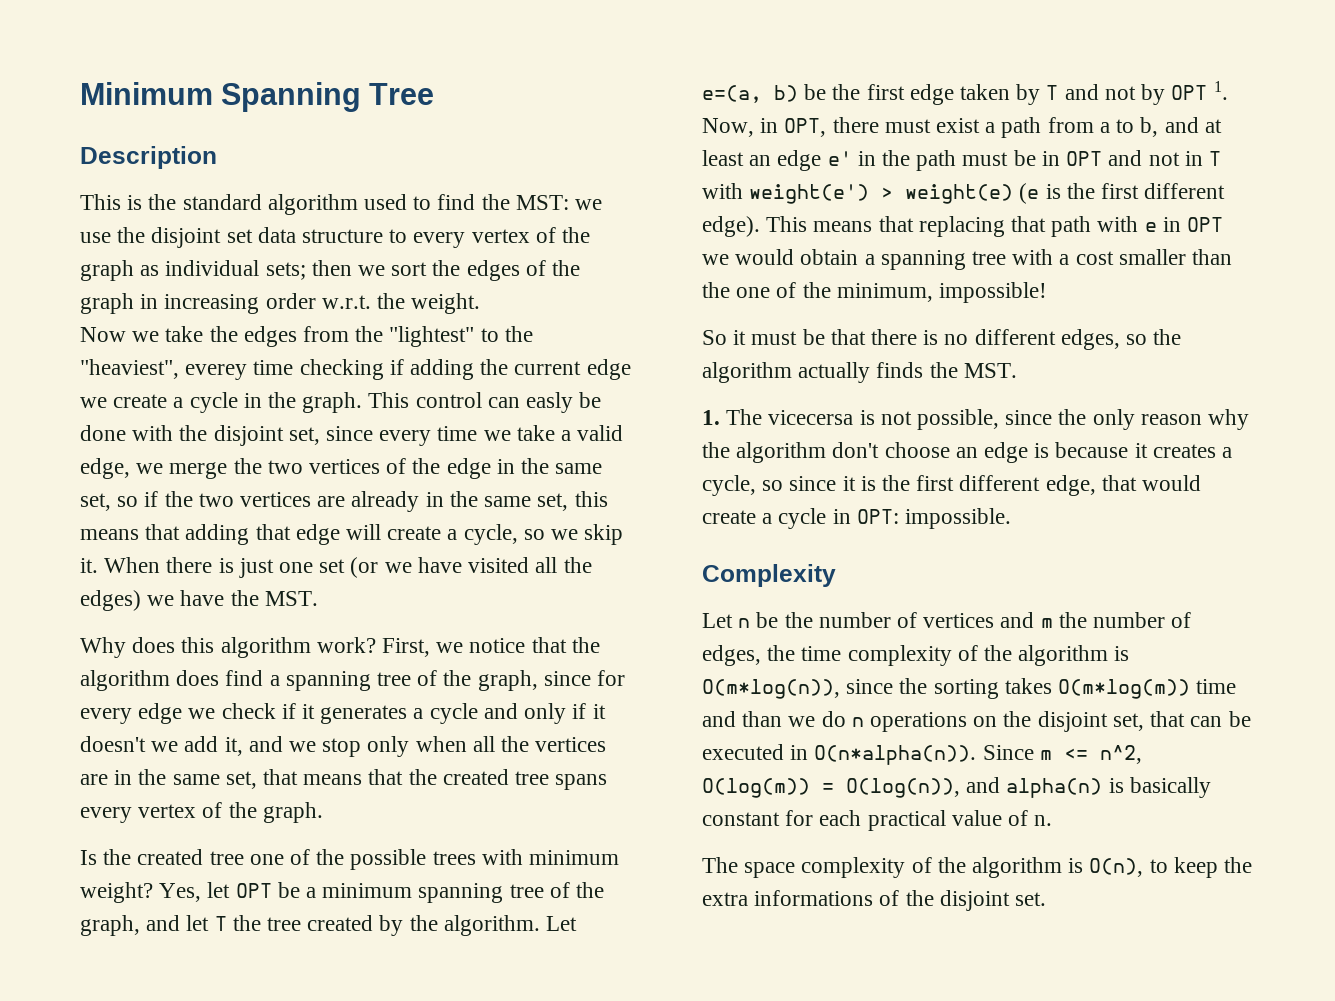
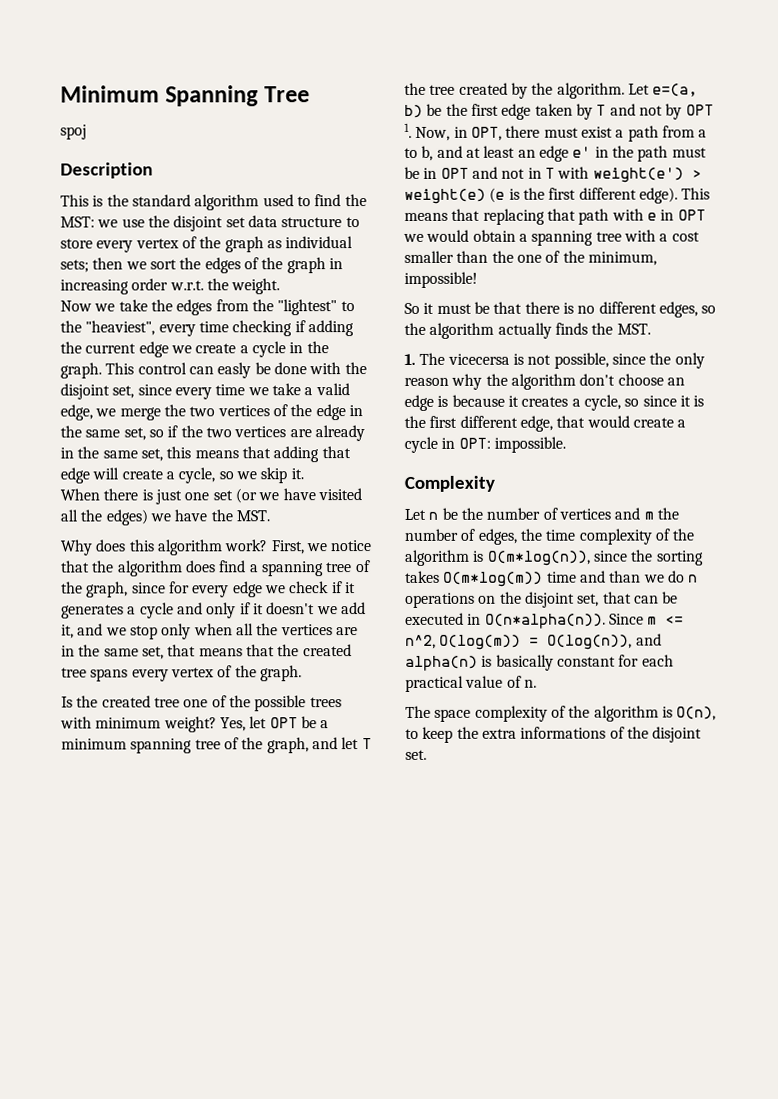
+ spoj
- This is the standard algorithm used to find the MST: we use the disjoint set data structure to every vertex of the graph as individual sets; then we sort the edges of the graph in increasing order w.r.t. the weight.
+ This is the standard algorithm used to find the MST: we use the disjoint set data structure to store every vertex of the graph as individual sets; then we sort the edges of the graph in increasing order w.r.t. the weight.
- Now we take the edges from the "lightest" to the "heaviest", everey time checking if adding the current edge we create a cycle in the graph.
+ Now we take the edges from the "lightest" to the "heaviest", every time checking if adding the current edge we create a cycle in the graph.
- This control can easly be done with the disjoint set, since every time we take a valid edge, we merge the two vertices of the edge in the same set, so if the two vertices are already in the same set, this means that adding that edge will create a cycle, so we skip it. When there is just one set (or we have visited all the edges) we have the MST.
+ This control can easly be done with the disjoint set, since every time we take a valid edge, we merge the two vertices of the edge in the same set, so if the two vertices are already in the same set, this means that adding that edge will create a cycle, so we skip it.
+ When there is just one set (or we have visited all the edges) we have the MST.

